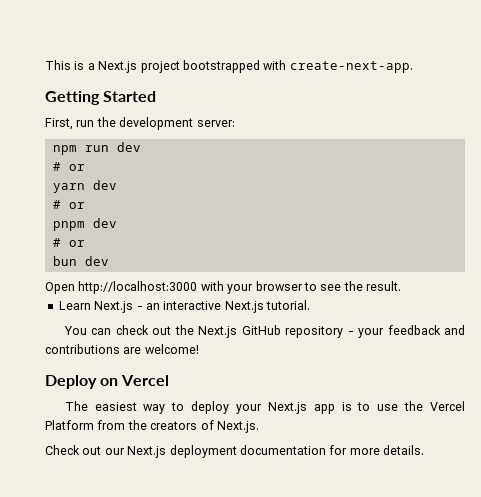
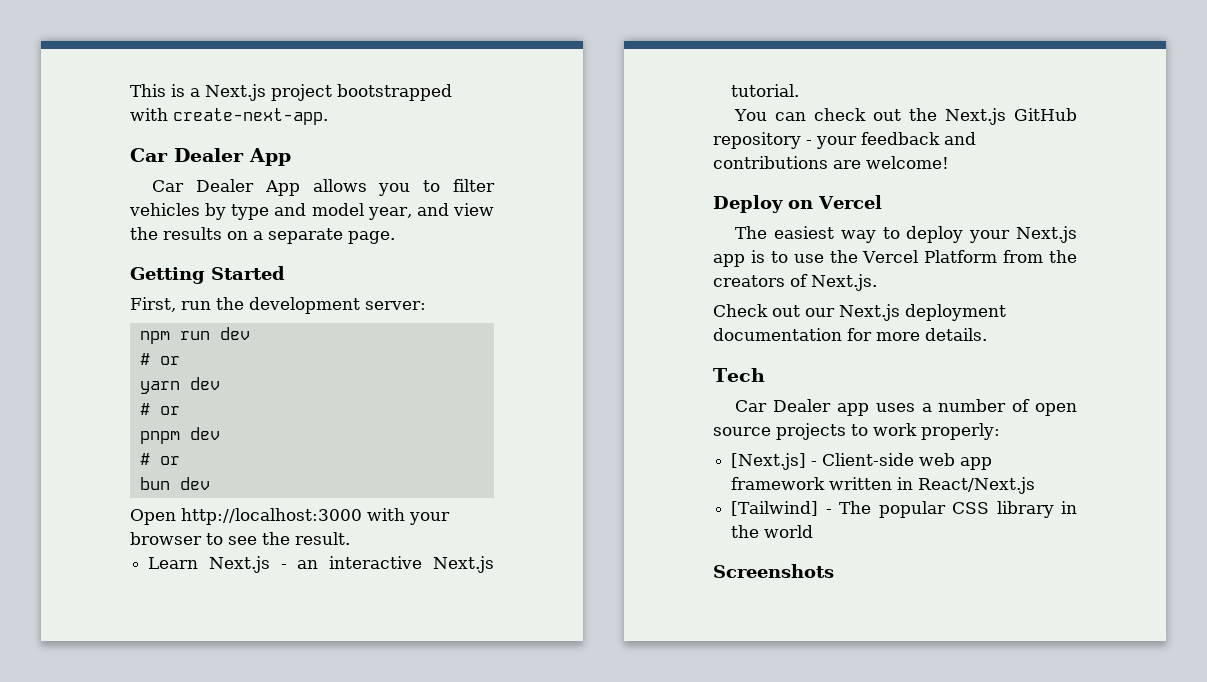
  This is a Next.js project bootstrapped with create-next-app.
+ Car Dealer App
+ Car Dealer App allows you to filter vehicles by type and model year, and view the results on a separate page.
+ Tech
+ Car Dealer app uses a number of open source projects to work properly:
+ [Next.js] - Client-side web app framework written in React/Next.js
+ [Tailwind] - The popular CSS library in the world
+ Screenshots

